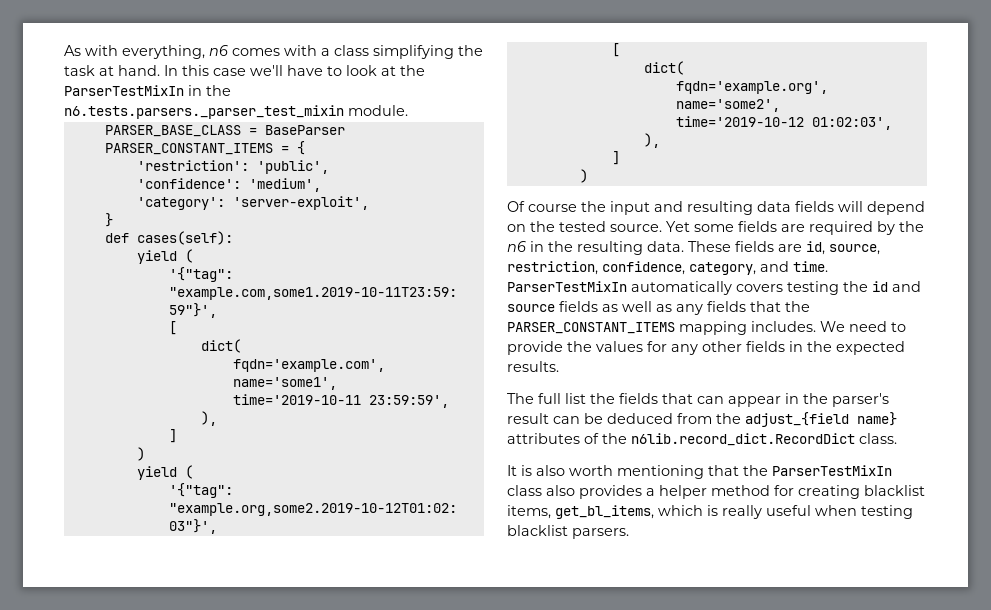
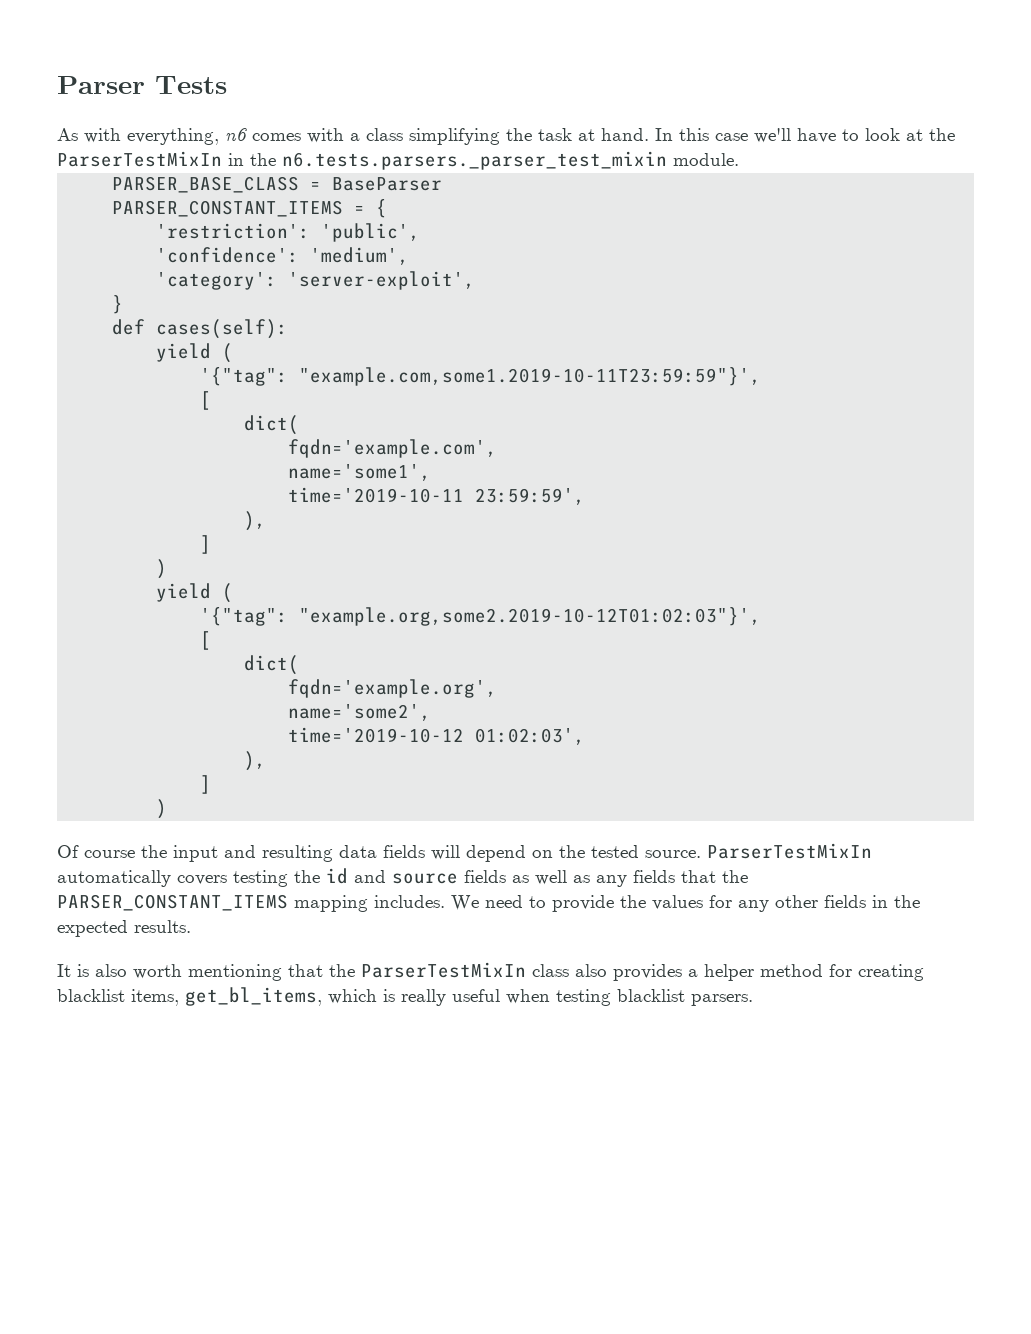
+ Parser Tests
- Yet some fields are required by the n6 in the resulting data. These fields are id, source, restriction, confidence, category, and time.
- The full list the fields that can appear in the parser's result can be deduced from the adjust_{field name} attributes of the n6lib.record_dict.RecordDict class.

